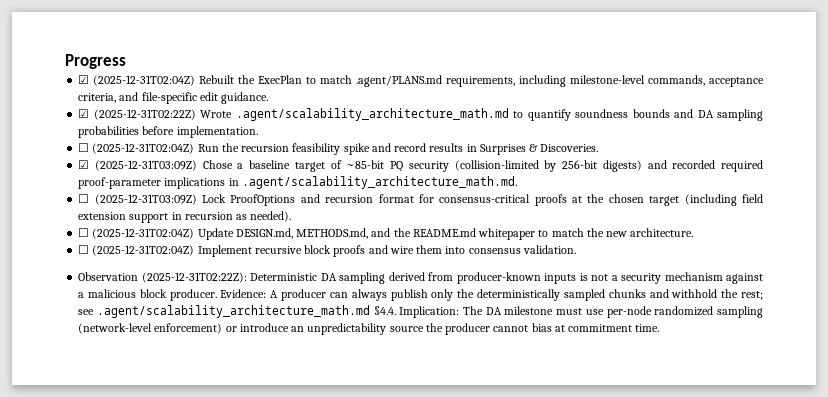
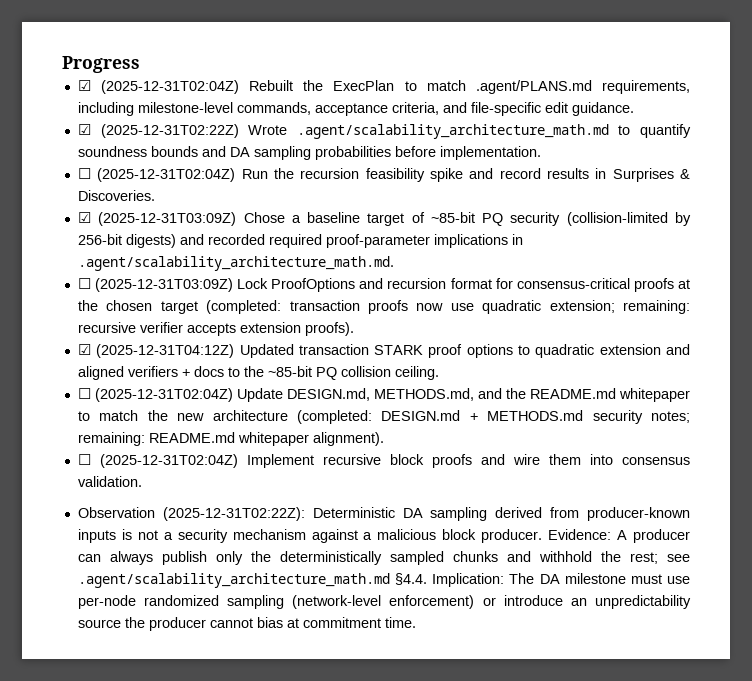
- ☐ (2025-12-31T03:09Z) Lock ProofOptions and recursion format for consensus-critical proofs at the chosen target (including field extension support in recursion as needed).
+ ☐ (2025-12-31T03:09Z) Lock ProofOptions and recursion format for consensus-critical proofs at the chosen target (completed: transaction proofs now use quadratic extension; remaining: recursive verifier accepts extension proofs).
+ ☑ (2025-12-31T04:12Z) Updated transaction STARK proof options to quadratic extension and aligned verifiers + docs to the ~85-bit PQ collision ceiling.
- ☐ (2025-12-31T02:04Z) Update DESIGN.md, METHODS.md, and the README.md whitepaper to match the new architecture.
+ ☐ (2025-12-31T02:04Z) Update DESIGN.md, METHODS.md, and the README.md whitepaper to match the new architecture (completed: DESIGN.md + METHODS.md security notes; remaining: README.md whitepaper alignment).

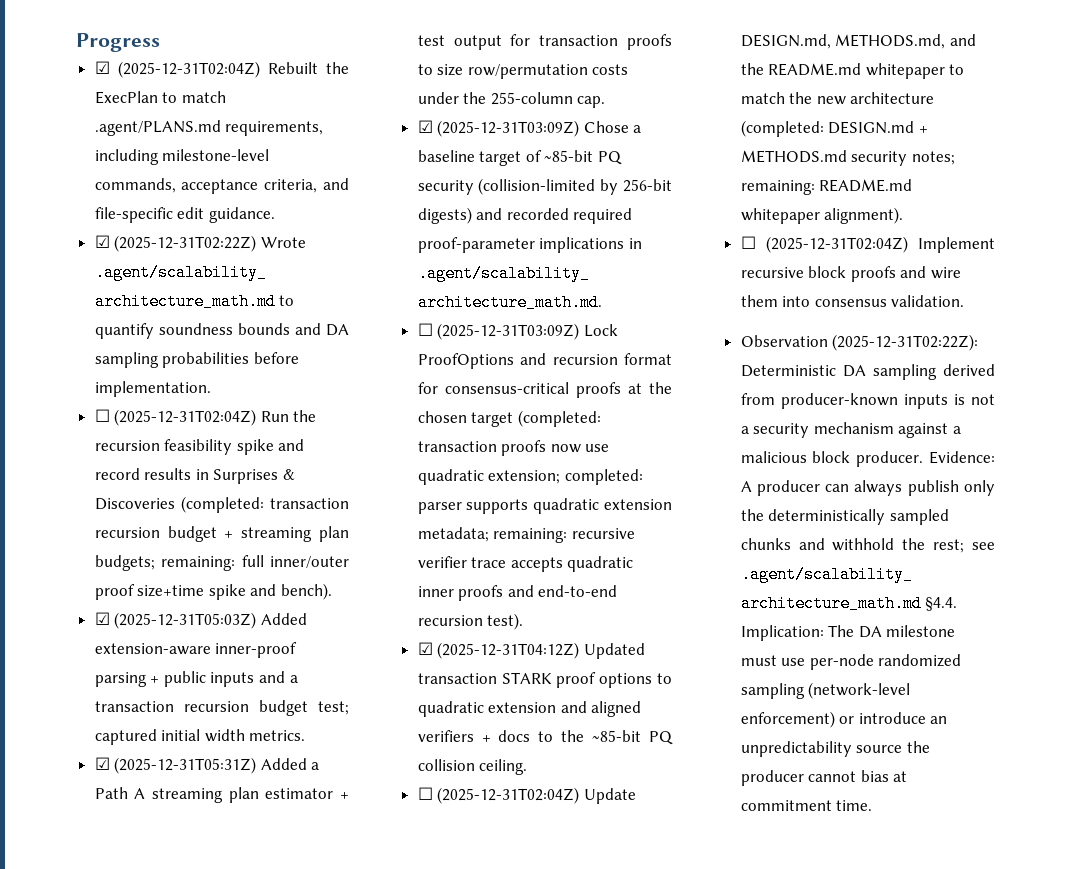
- ☐ (2025-12-31T02:04Z) Run the recursion feasibility spike and record results in Surprises & Discoveries.
+ ☐ (2025-12-31T02:04Z) Run the recursion feasibility spike and record results in Surprises & Discoveries (completed: transaction recursion budget + streaming plan budgets; remaining: full inner/outer proof size+time spike and bench).
+ ☑ (2025-12-31T05:03Z) Added extension-aware inner-proof parsing + public inputs and a transaction recursion budget test; captured initial width metrics.
+ ☑ (2025-12-31T05:31Z) Added a Path A streaming plan estimator + test output for transaction proofs to size row/permutation costs under the 255-column cap.
- ☐ (2025-12-31T03:09Z) Lock ProofOptions and recursion format for consensus-critical proofs at the chosen target (completed: transaction proofs now use quadratic extension; remaining: recursive verifier accepts extension proofs).
+ ☐ (2025-12-31T03:09Z) Lock ProofOptions and recursion format for consensus-critical proofs at the chosen target (completed: transaction proofs now use quadratic extension; completed: parser supports quadratic extension metadata; remaining: recursive verifier trace accepts quadratic inner proofs and end-to-end recursion test).

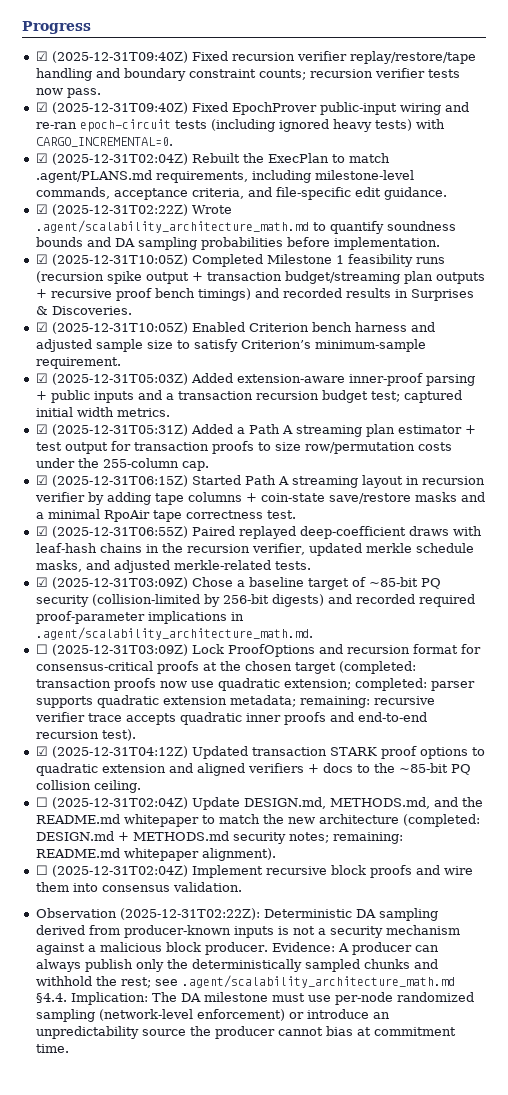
+ ☑ (2025-12-31T09:40Z) Fixed recursion verifier replay/restore/tape handling and boundary constraint counts; recursion verifier tests now pass.
+ ☑ (2025-12-31T09:40Z) Fixed EpochProver public-input wiring and re-ran epoch-circuit tests (including ignored heavy tests) with CARGO_INCREMENTAL=0.
- ☐ (2025-12-31T02:04Z) Run the recursion feasibility spike and record results in Surprises & Discoveries (completed: transaction recursion budget + streaming plan budgets; remaining: full inner/outer proof size+time spike and bench).
+ ☑ (2025-12-31T10:05Z) Completed Milestone 1 feasibility runs (recursion spike output + transaction budget/streaming plan outputs + recursive proof bench timings) and recorded results in Surprises & Discoveries.
+ ☑ (2025-12-31T10:05Z) Enabled Criterion bench harness and adjusted sample size to satisfy Criterion’s minimum-sample requirement.
+ ☑ (2025-12-31T06:15Z) Started Path A streaming layout in recursion verifier by adding tape columns + coin-state save/restore masks and a minimal RpoAir tape correctness test.
+ ☑ (2025-12-31T06:55Z) Paired replayed deep-coefficient draws with leaf-hash chains in the recursion verifier, updated merkle schedule masks, and adjusted merkle-related tests.

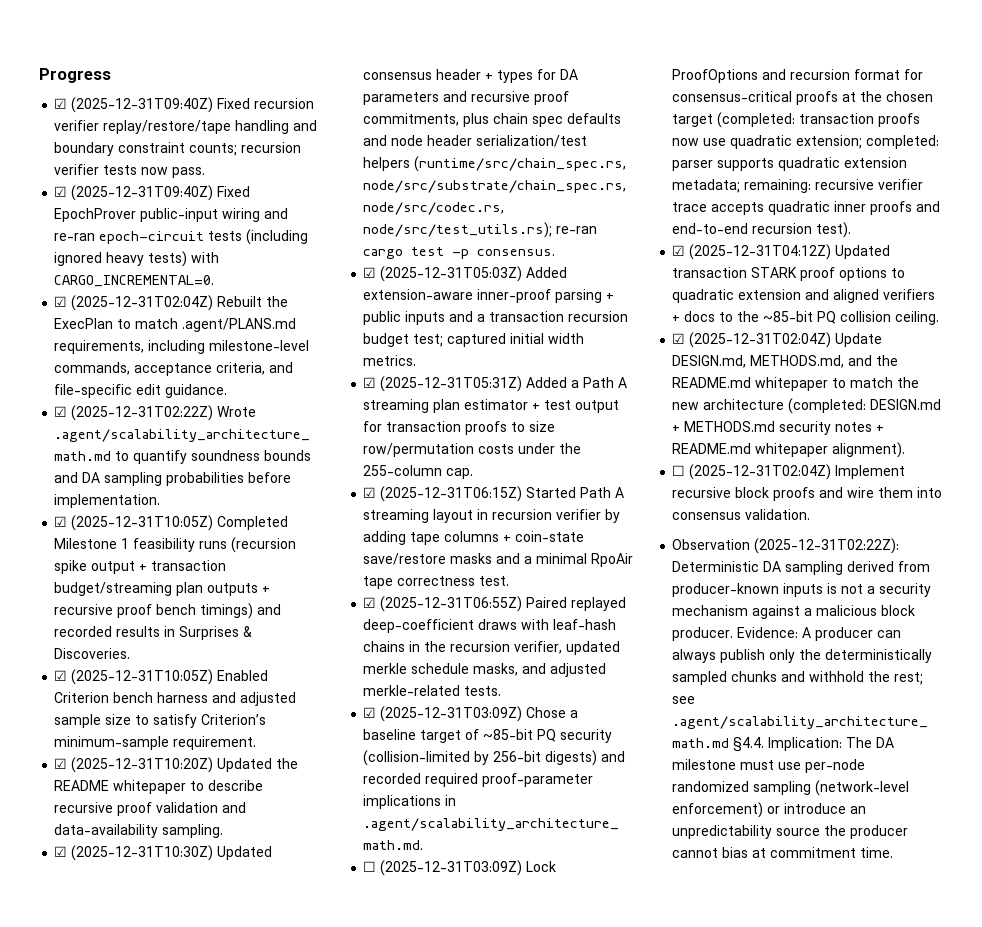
+ ☑ (2025-12-31T10:20Z) Updated the README whitepaper to describe recursive proof validation and data-availability sampling.
+ ☑ (2025-12-31T10:30Z) Updated consensus header + types for DA parameters and recursive proof commitments, plus chain spec defaults and node header serialization/test helpers (runtime/src/chain_spec.rs, node/src/substrate/chain_spec.rs, node/src/codec.rs, node/src/test_utils.rs); re-ran cargo test -p consensus.
- ☐ (2025-12-31T02:04Z) Update DESIGN.md, METHODS.md, and the README.md whitepaper to match the new architecture (completed: DESIGN.md + METHODS.md security notes; remaining: README.md whitepaper alignment).
+ ☑ (2025-12-31T02:04Z) Update DESIGN.md, METHODS.md, and the README.md whitepaper to match the new architecture (completed: DESIGN.md + METHODS.md security notes + README.md whitepaper alignment).

